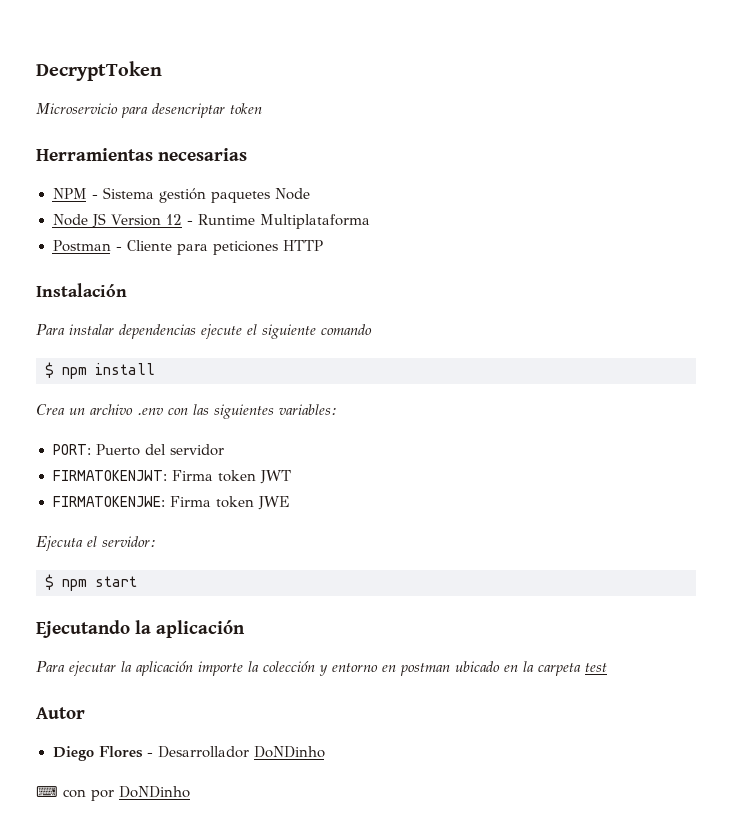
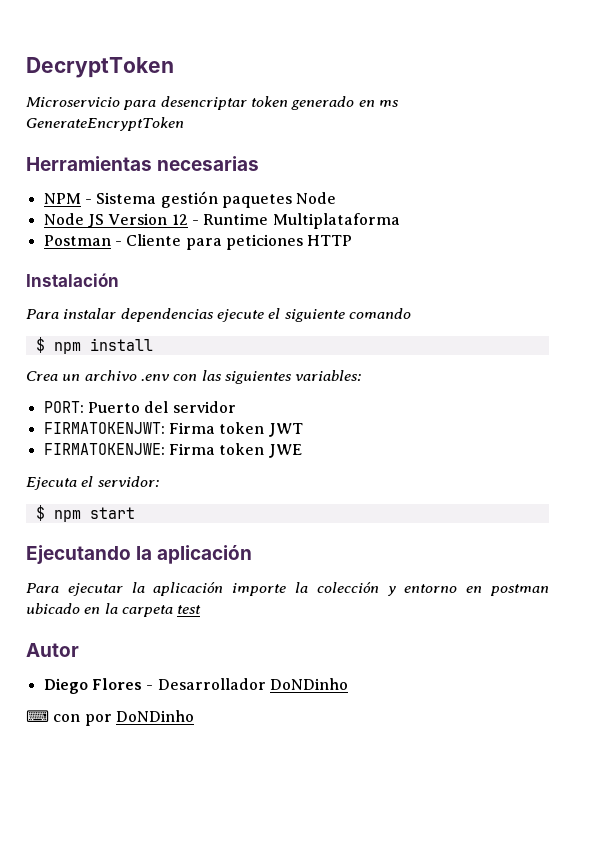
- Microservicio para desencriptar token
+ Microservicio para desencriptar token generado en ms GenerateEncryptToken

